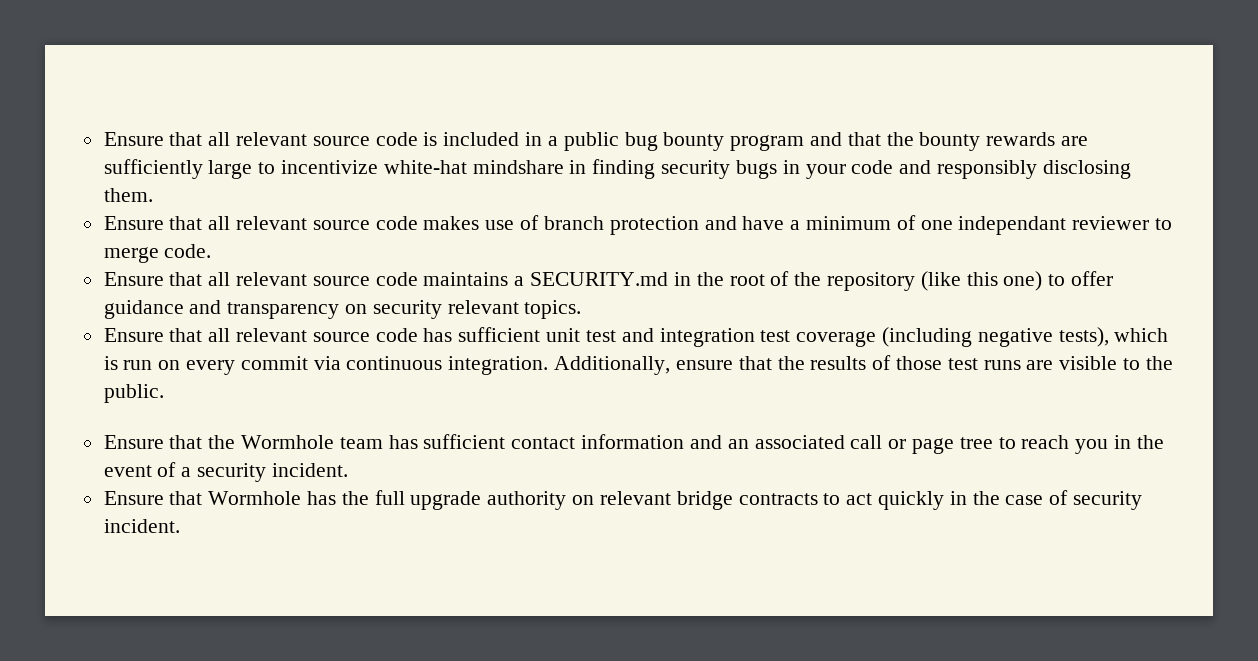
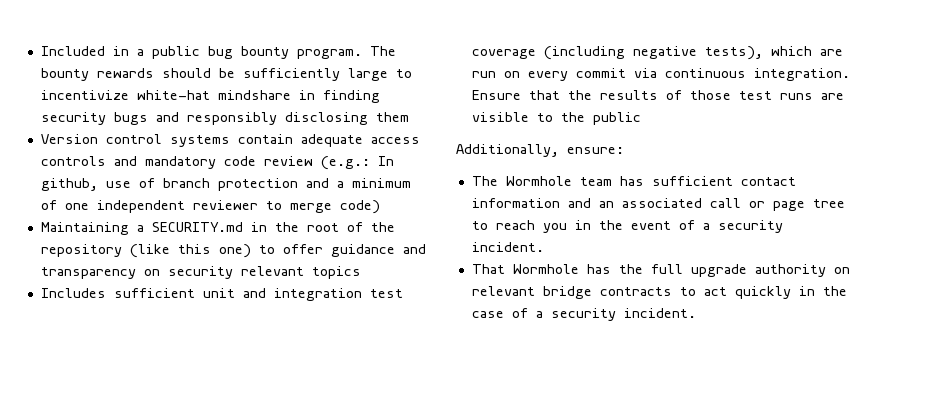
- Ensure that all relevant source code is included in a public bug bounty program and that the bounty rewards are sufficiently large to incentivize white-hat mindshare in finding security bugs in your code and responsibly disclosing them.
- Ensure that all relevant source code makes use of branch protection and have a minimum of one independant reviewer to merge code.
- Ensure that all relevant source code maintains a SECURITY.md in the root of the repository (like this one) to offer guidance and transparency on security relevant topics.
- Ensure that all relevant source code has sufficient unit test and integration test coverage (including negative tests), which is run on every commit via continuous integration.
+ Included in a public bug bounty program. The bounty rewards should be sufficiently large to incentivize white-hat mindshare in finding security bugs and responsibly disclosing them
+ Version control systems contain adequate access controls and mandatory code review (e.g.: In github, use of branch protection and a minimum of one independent reviewer to merge code)
+ Maintaining a SECURITY.md in the root of the repository (like this one) to offer guidance and transparency on security relevant topics
+ Includes sufficient unit and integration test coverage (including negative tests), which are run on every commit via continuous integration.
- Additionally, ensure that the results of those test runs are visible to the public.
- Ensure that the Wormhole team has sufficient contact information and an associated call or page tree to reach you in the event of a security incident.
+ Ensure that the results of those test runs are visible to the public
+ Additionally, ensure:
+ The Wormhole team has sufficient contact information and an associated call or page tree to reach you in the event of a security incident.
- Ensure that Wormhole has the full upgrade authority on relevant bridge contracts to act quickly in the case of security incident.
+ That Wormhole has the full upgrade authority on relevant bridge contracts to act quickly in the case of a security incident.

